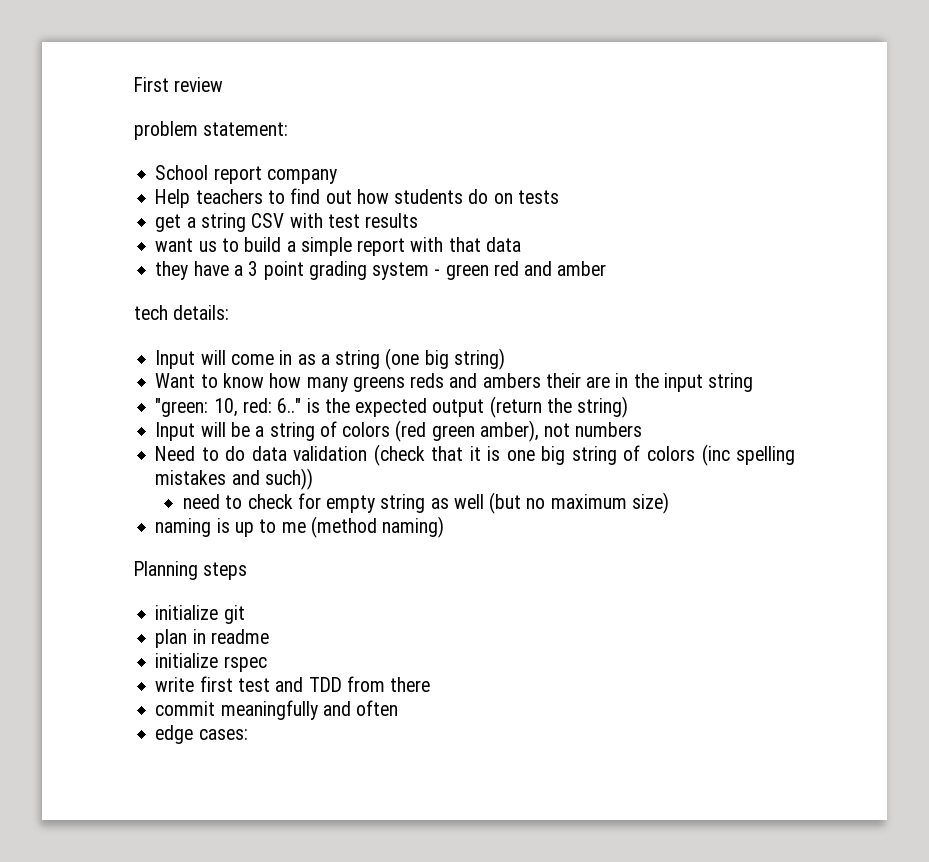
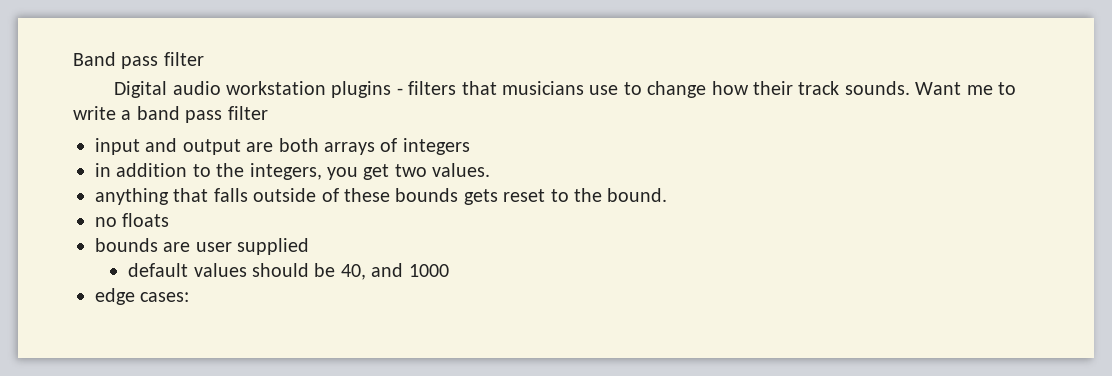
- First review
- problem statement:
- School report company
- Help teachers to find out how students do on tests
- get a string CSV with test results
- want us to build a simple report with that data
- they have a 3 point grading system - green red and amber
- tech details:
- Input will come in as a string (one big string)
- Want to know how many greens reds and ambers their are in the input string
- "green: 10, red: 6.." is the expected output (return the string)
- Input will be a string of colors (red green amber), not numbers
- Need to do data validation (check that it is one big string of colors (inc spelling mistakes and such))
- need to check for empty string as well (but no maximum size)
- naming is up to me (method naming)
- Planning steps
- initialize git
- plan in readme
- initialize rspec
- write first test and TDD from there
- commit meaningfully and often
+ Band pass filter
+ Digital audio workstation plugins - filters that musicians use to change how their track sounds. Want me to write a band pass filter
+ input and output are both arrays of integers
+ in addition to the integers, you get two values.
+ anything that falls outside of these bounds gets reset to the bound.
+ no floats
+ bounds are user supplied
+ default values should be 40, and 1000

